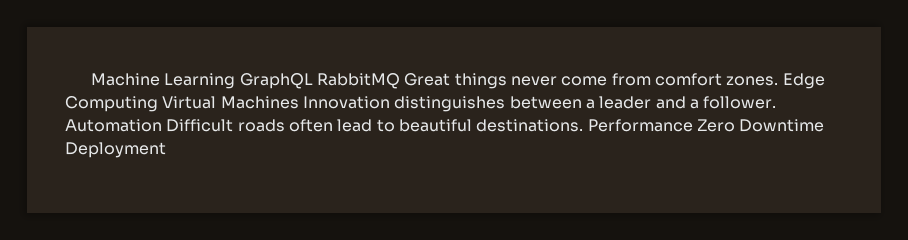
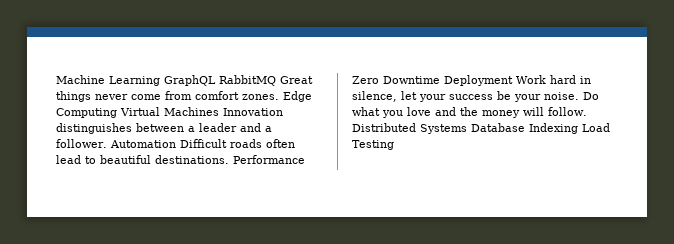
- Performance Zero Downtime Deployment
+ Performance Zero Downtime Deployment Work hard in silence, let your success be your noise. Do what you love and the money will follow. Distributed Systems Database Indexing Load Testing

